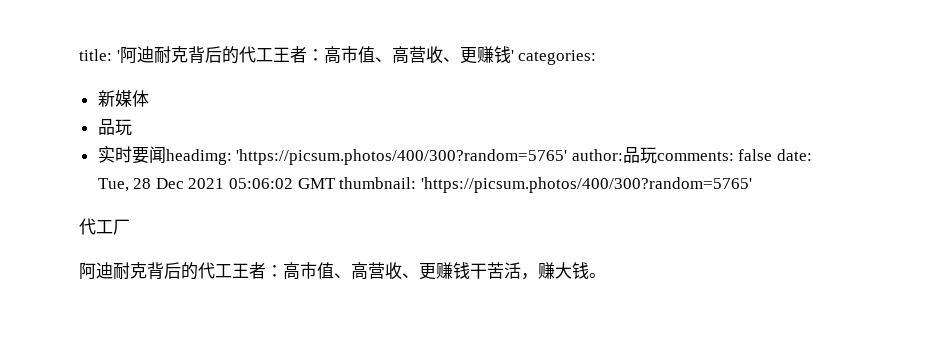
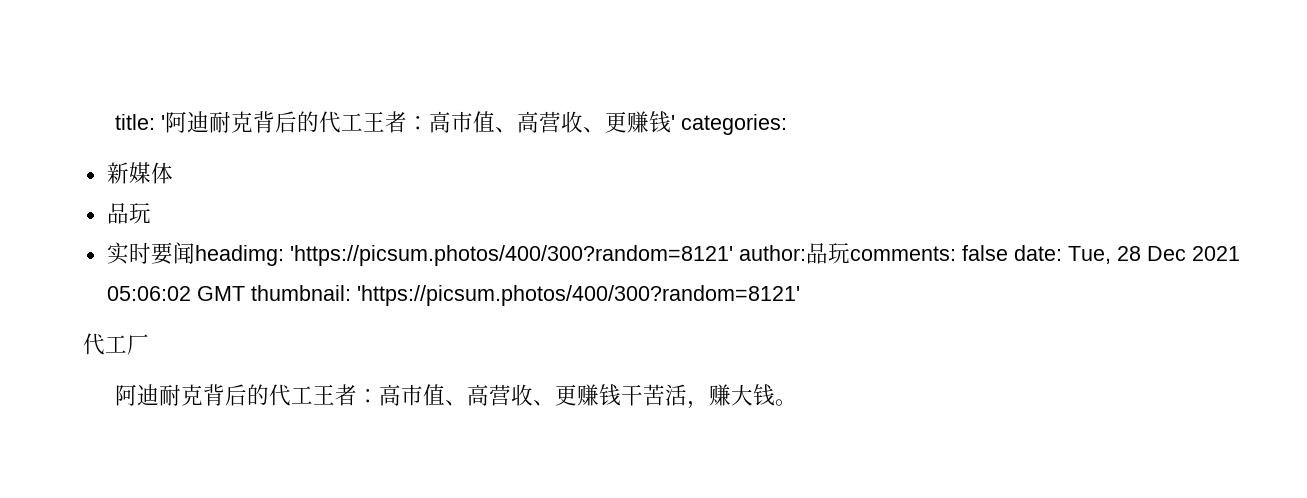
- 实时要闻headimg: 'https://picsum.photos/400/300?random=5765' author:品玩comments: false date: Tue, 28 Dec 2021 05:06:02 GMT thumbnail: 'https://picsum.photos/400/300?random=5765'
+ 实时要闻headimg: 'https://picsum.photos/400/300?random=8121' author:品玩comments: false date: Tue, 28 Dec 2021 05:06:02 GMT thumbnail: 'https://picsum.photos/400/300?random=8121'

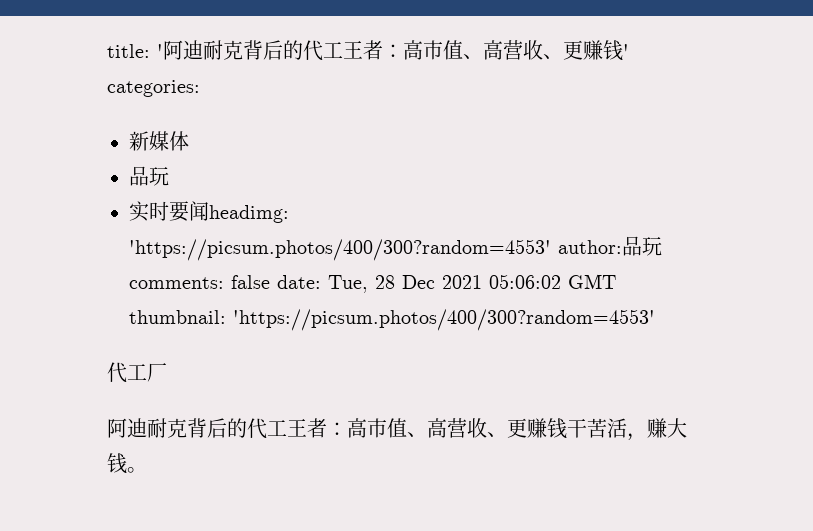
- 实时要闻headimg: 'https://picsum.photos/400/300?random=8121' author:品玩comments: false date: Tue, 28 Dec 2021 05:06:02 GMT thumbnail: 'https://picsum.photos/400/300?random=8121'
+ 实时要闻headimg: 'https://picsum.photos/400/300?random=4553' author:品玩comments: false date: Tue, 28 Dec 2021 05:06:02 GMT thumbnail: 'https://picsum.photos/400/300?random=4553'

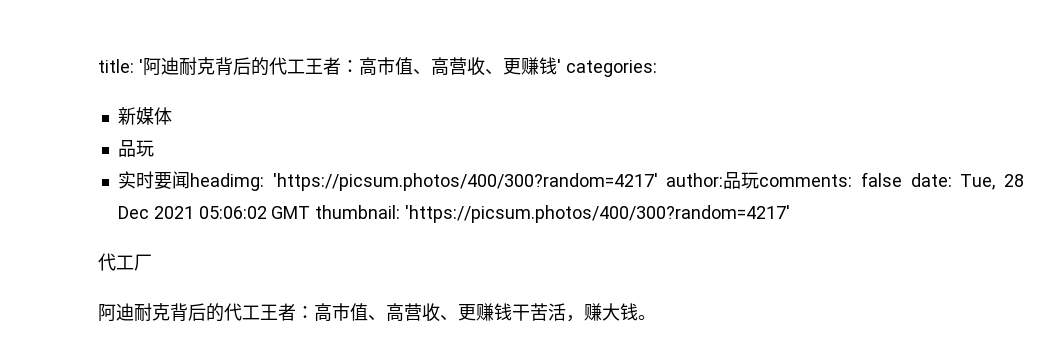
- 实时要闻headimg: 'https://picsum.photos/400/300?random=4553' author:品玩comments: false date: Tue, 28 Dec 2021 05:06:02 GMT thumbnail: 'https://picsum.photos/400/300?random=4553'
+ 实时要闻headimg: 'https://picsum.photos/400/300?random=4217' author:品玩comments: false date: Tue, 28 Dec 2021 05:06:02 GMT thumbnail: 'https://picsum.photos/400/300?random=4217'

